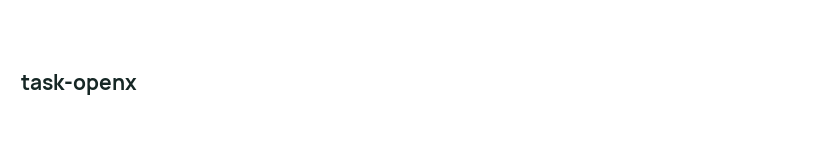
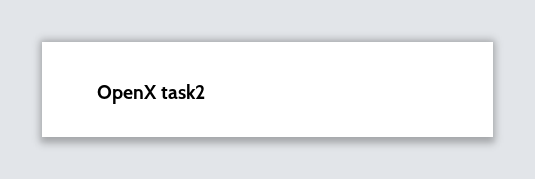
- task-openx
+ OpenX task2

